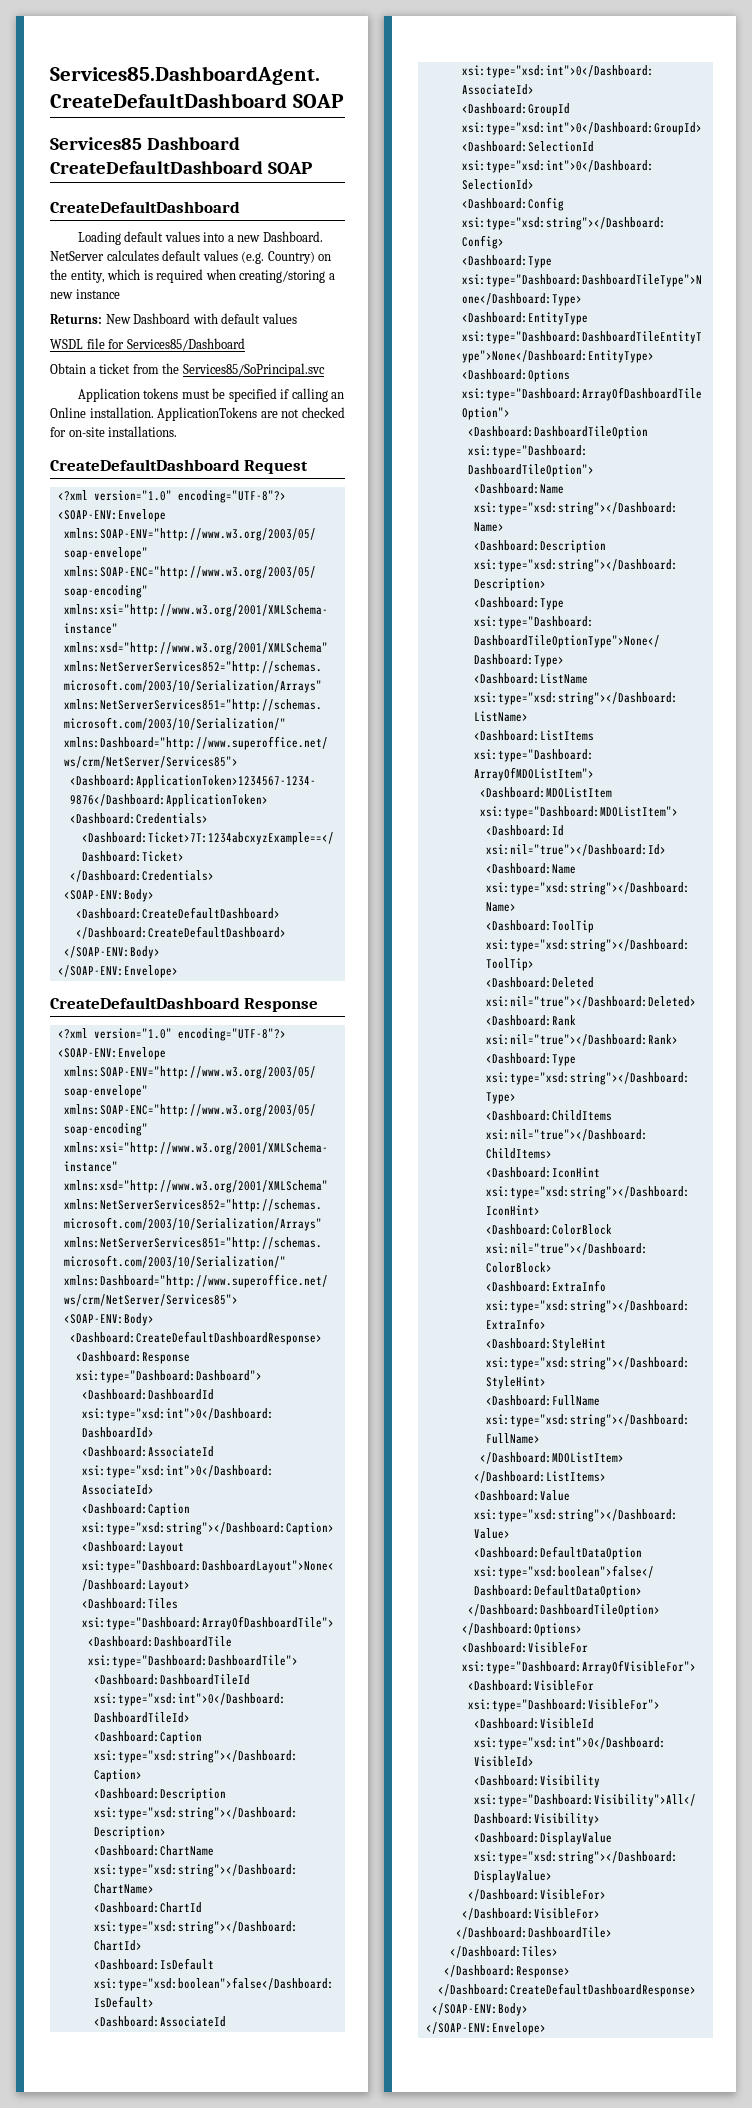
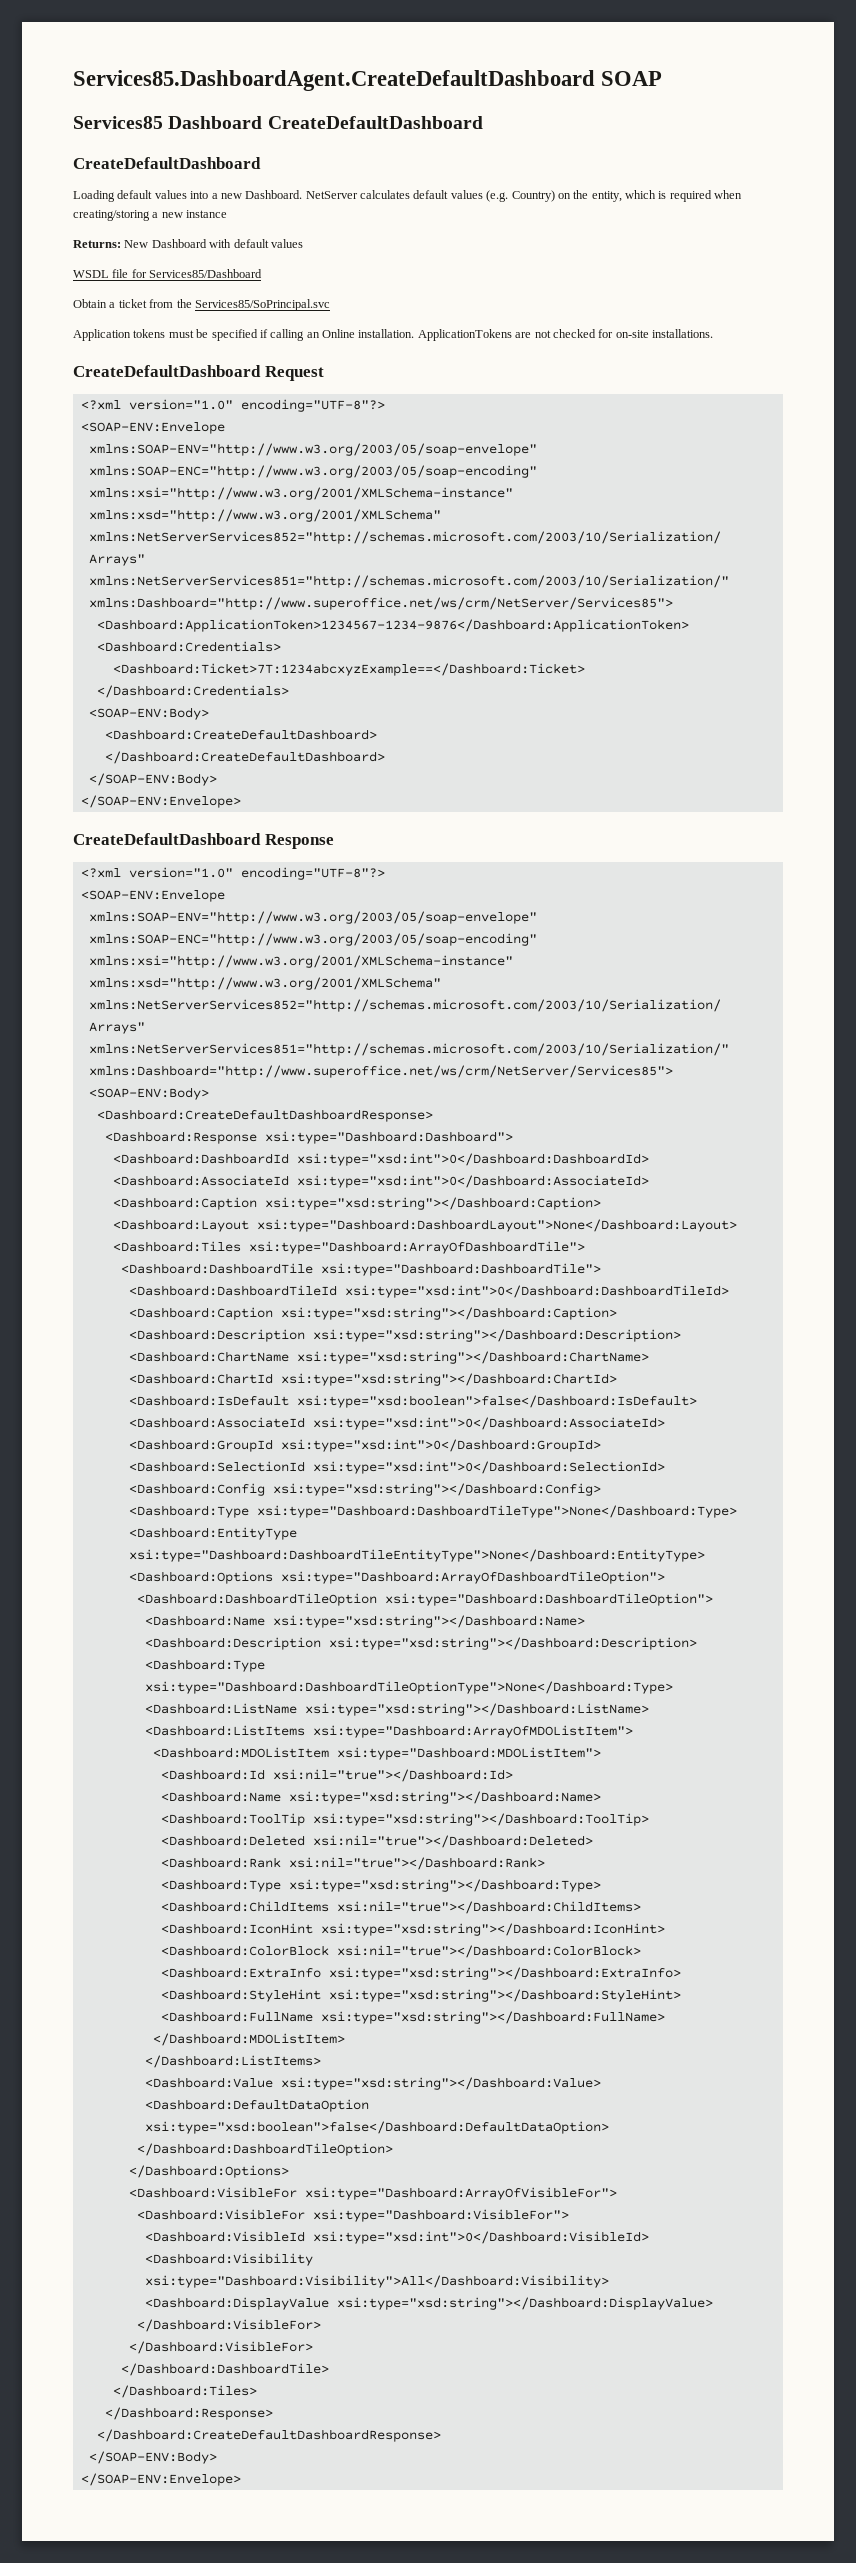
- Services85 Dashboard CreateDefaultDashboard SOAP
+ Services85 Dashboard CreateDefaultDashboard

